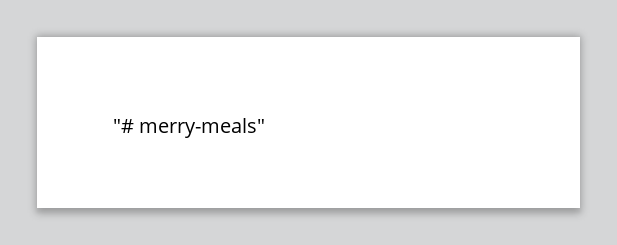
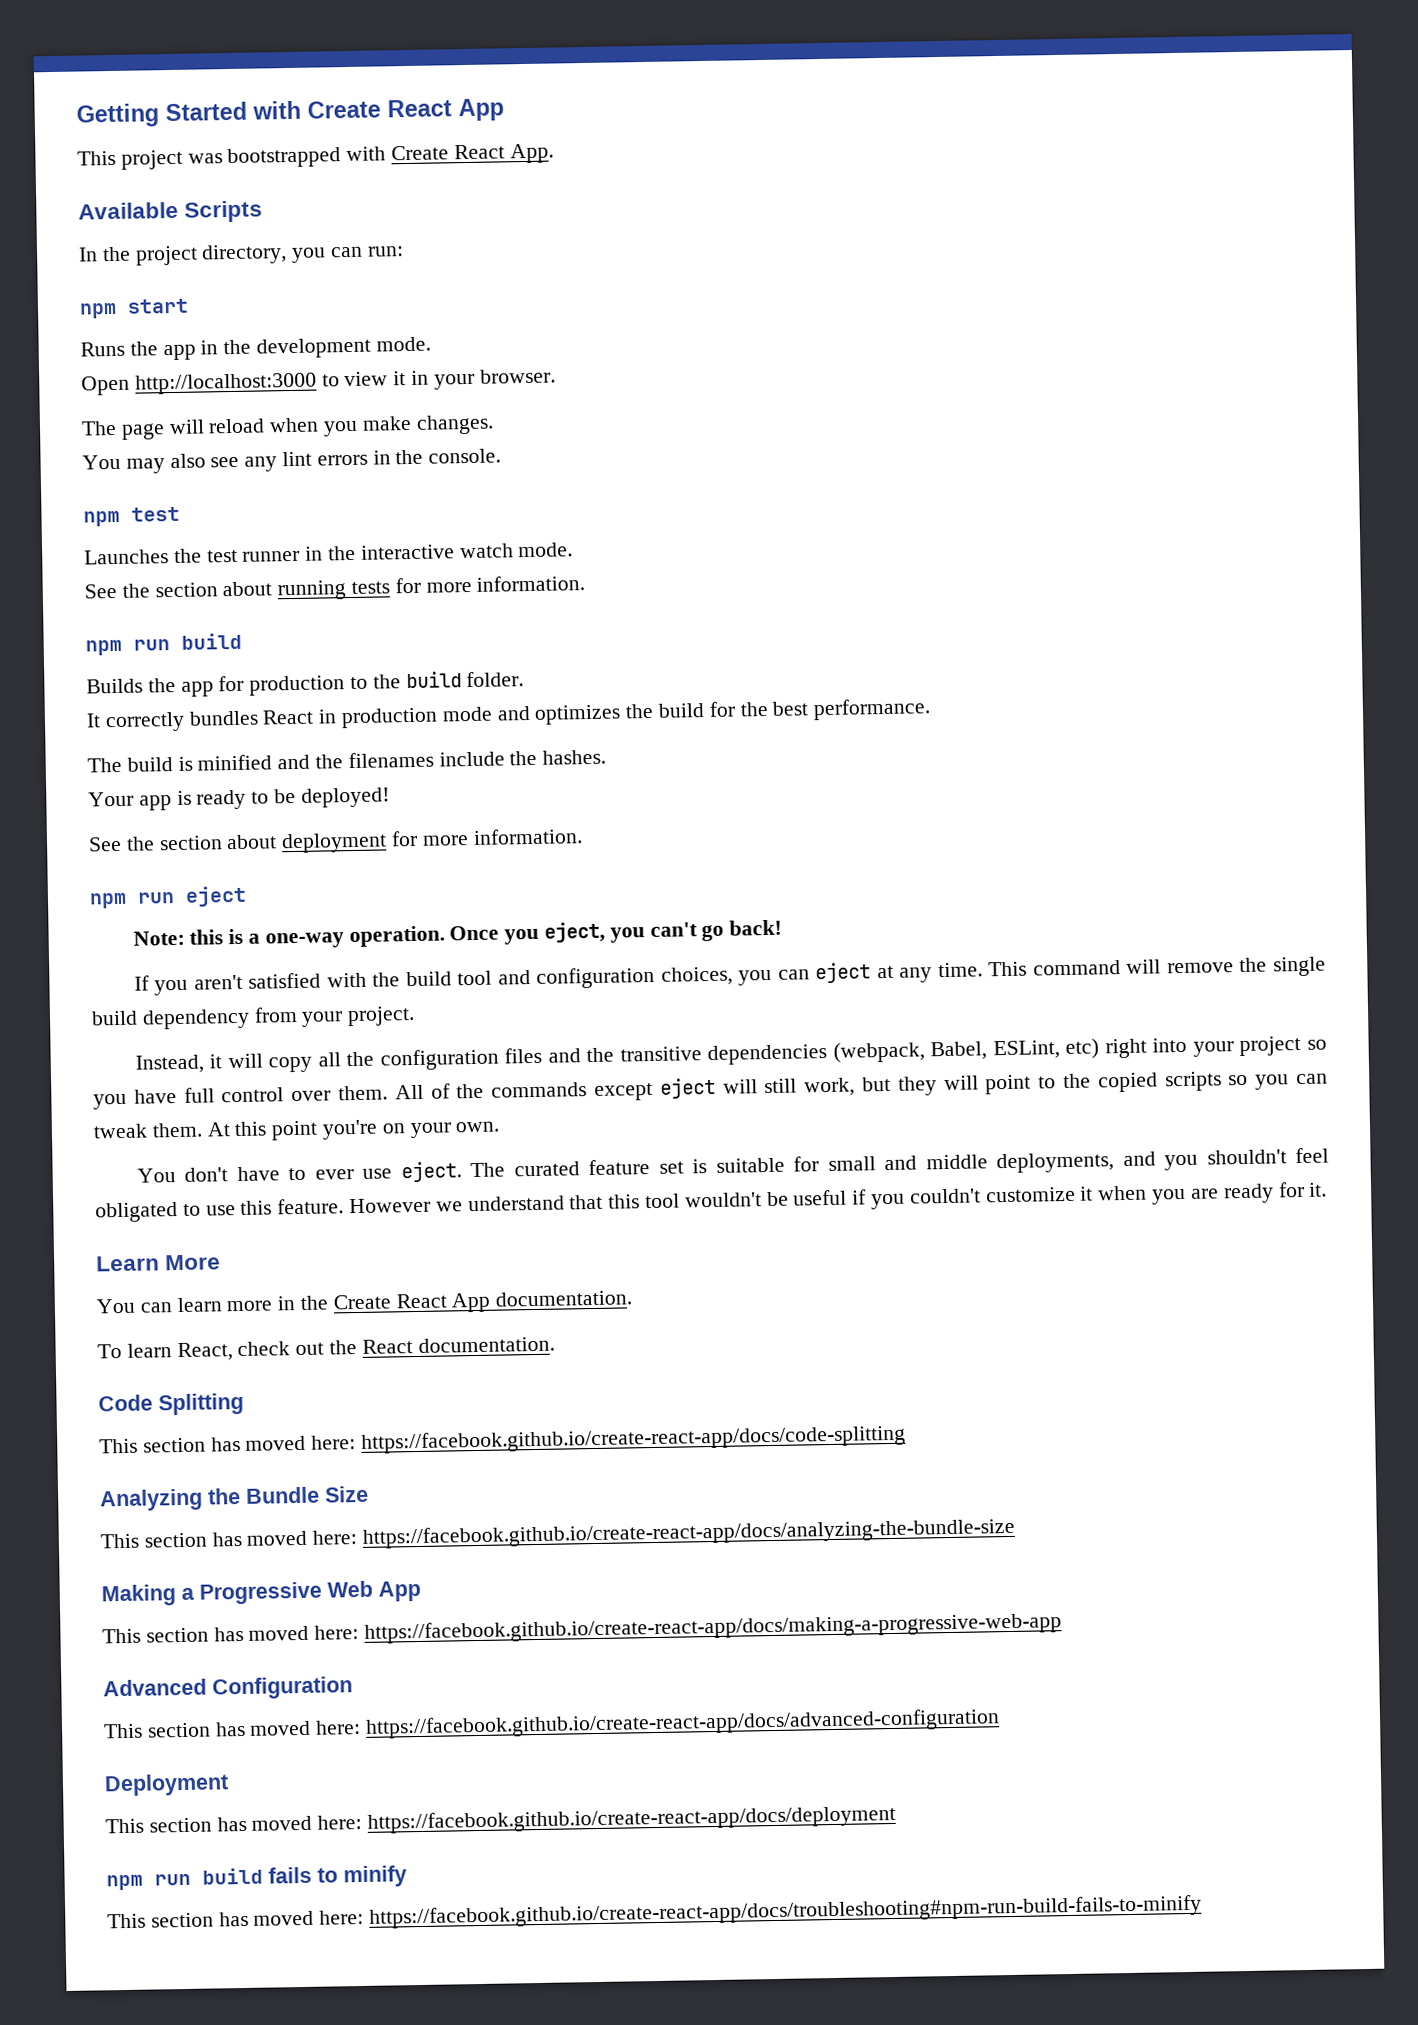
- "# merry-meals"
+ Getting Started with Create React App
+ This project was bootstrapped with Create React App.
+ Available Scripts
+ In the project directory, you can run:
+ npm start
+ Runs the app in the development mode.
+ Open http://localhost:3000 to view it in your browser.
+ The page will reload when you make changes.
+ You may also see any lint errors in the console.
+ npm test
+ Launches the test runner in the interactive watch mode.
+ See the section about running tests for more information.
+ npm run build
+ Builds the app for production to the build folder.
+ It correctly bundles React in production mode and optimizes the build for the best performance.
+ The build is minified and the filenames include the hashes.
+ Your app is ready to be deployed!
+ See the section about deployment for more information.
+ npm run eject
+ Note: this is a one-way operation. Once you eject, you can't go back!
+ If you aren't satisfied with the build tool and configuration choices, you can eject at any time. This command will remove the single build dependency from your project.
+ Instead, it will copy all the configuration files and the transitive dependencies (webpack, Babel, ESLint, etc) right into your project so you have full control over them. All of the commands except eject will still work, but they will point to the copied scripts so you can tweak them. At this point you're on your own.
+ You don't have to ever use eject. The curated feature set is suitable for small and middle deployments, and you shouldn't feel obligated to use this feature. However we understand that this tool wouldn't be useful if you couldn't customize it when you are ready for it.
+ Learn More
+ You can learn more in the Create React App documentation.
+ To learn React, check out the React documentation.
+ Code Splitting
+ This section has moved here: https://facebook.github.io/create-react-app/docs/code-splitting
+ Analyzing the Bundle Size
+ This section has moved here: https://facebook.github.io/create-react-app/docs/analyzing-the-bundle-size
+ Making a Progressive Web App
+ This section has moved here: https://facebook.github.io/create-react-app/docs/making-a-progressive-web-app
+ Advanced Configuration
+ This section has moved here: https://facebook.github.io/create-react-app/docs/advanced-configuration
+ Deployment
+ This section has moved here: https://facebook.github.io/create-react-app/docs/deployment
+ npm run build fails to minify
+ This section has moved here: https://facebook.github.io/create-react-app/docs/troubleshooting#npm-run-build-fails-to-minify

